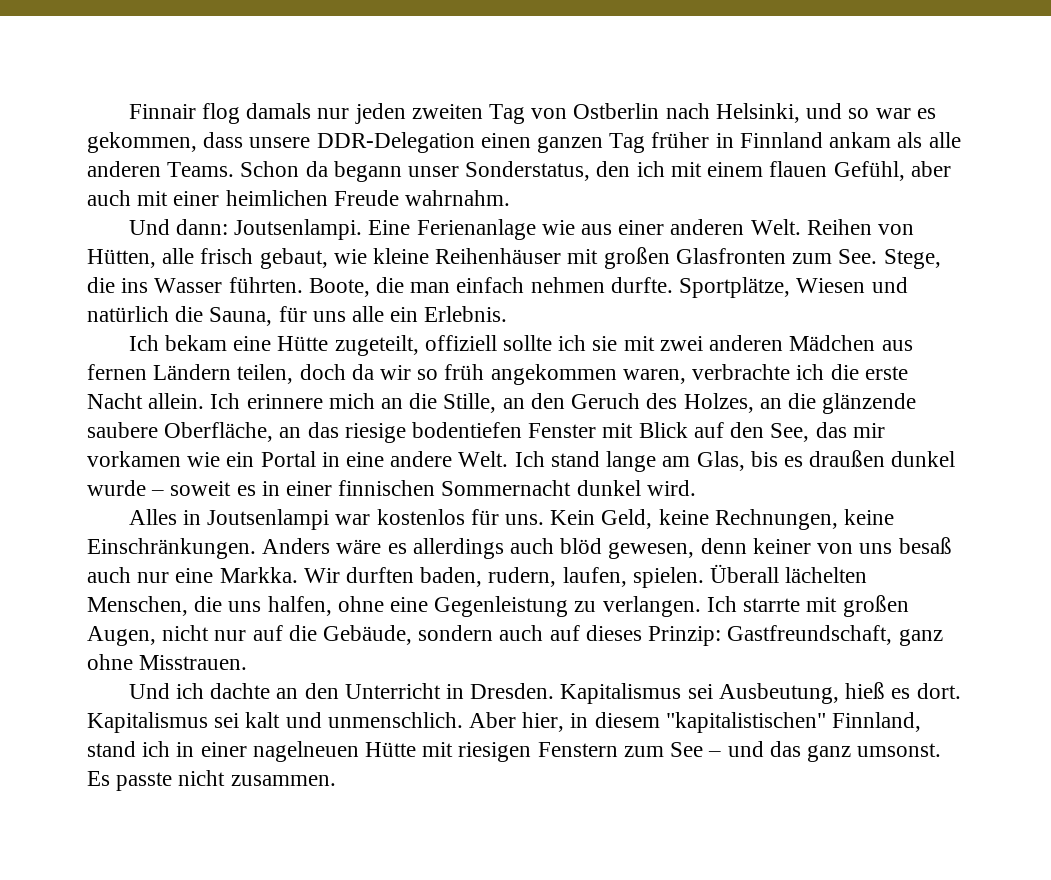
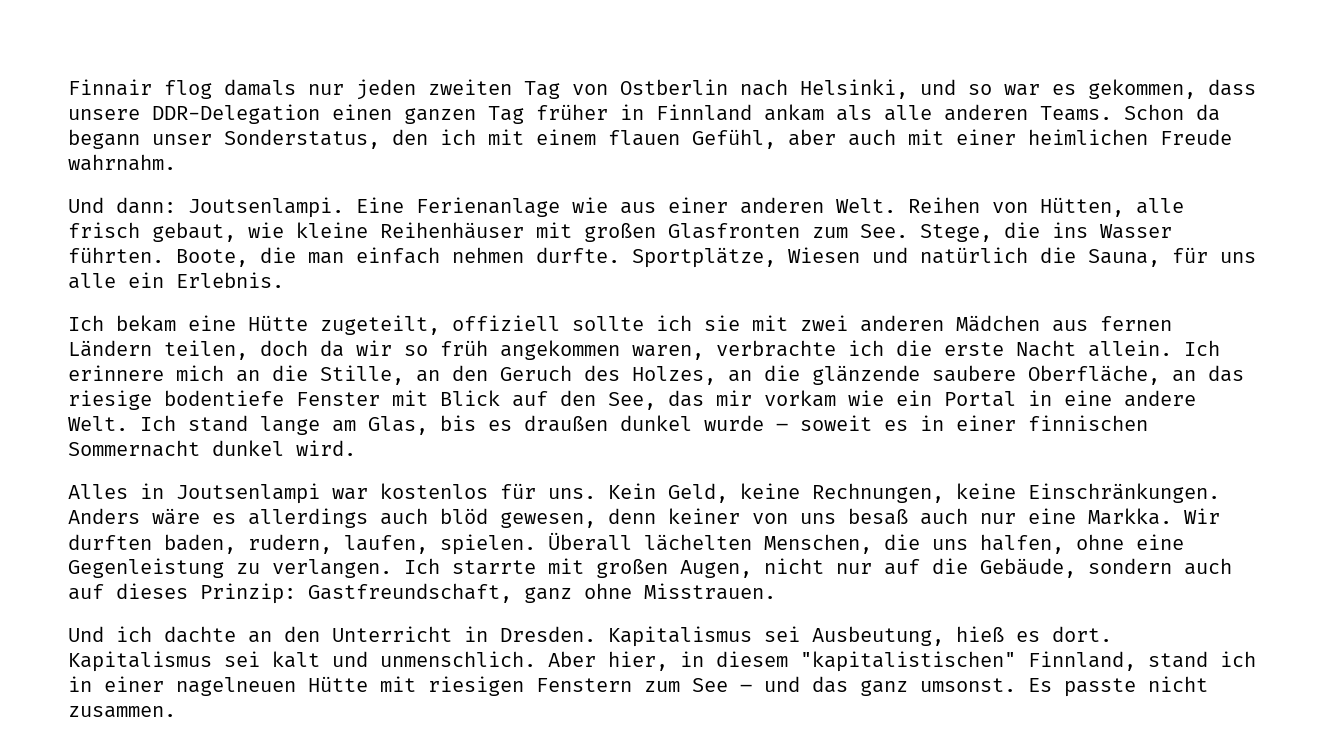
- Ich erinnere mich an die Stille, an den Geruch des Holzes, an die glänzende saubere Oberfläche, an das riesige bodentiefen Fenster mit Blick auf den See, das mir vorkamen wie ein Portal in eine andere Welt.
+ Ich erinnere mich an die Stille, an den Geruch des Holzes, an die glänzende saubere Oberfläche, an das riesige bodentiefe Fenster mit Blick auf den See, das mir vorkam wie ein Portal in eine andere Welt.

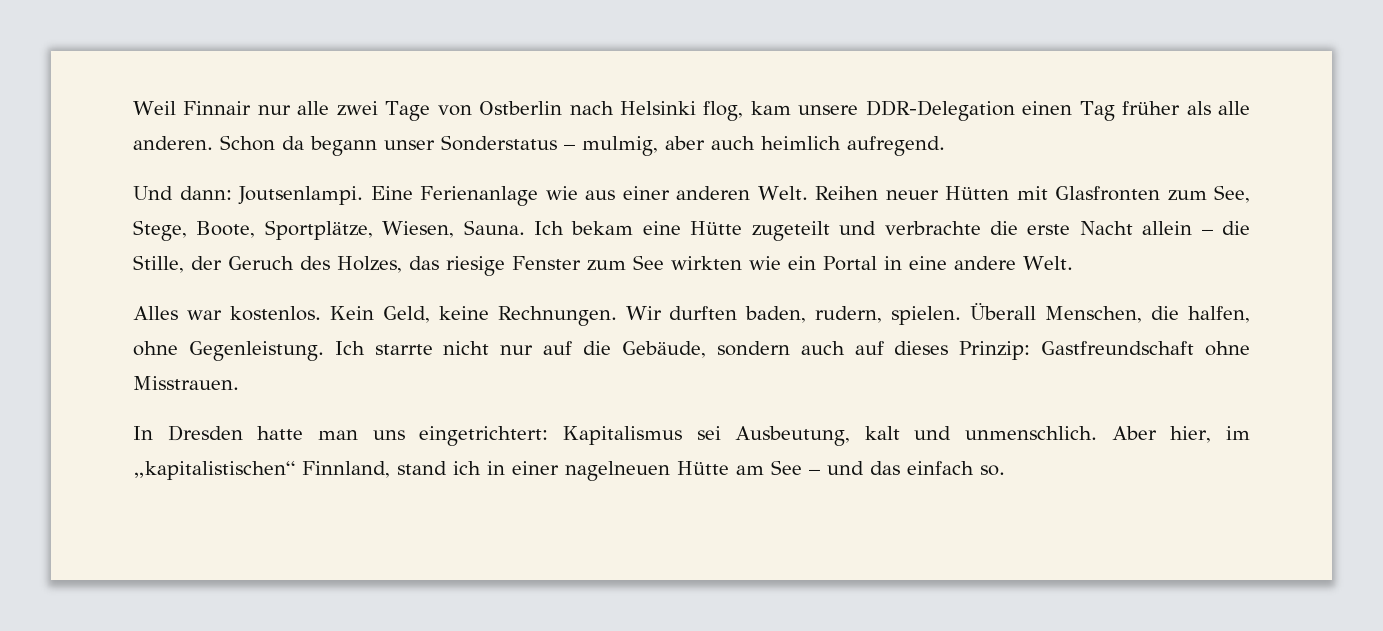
- Finnair flog damals nur jeden zweiten Tag von Ostberlin nach Helsinki, und so war es gekommen, dass unsere DDR-Delegation einen ganzen Tag früher in Finnland ankam als alle anderen Teams. Schon da begann unser Sonderstatus, den ich mit einem flauen Gefühl, aber auch mit einer heimlichen Freude wahrnahm.
+ Weil Finnair nur alle zwei Tage von Ostberlin nach Helsinki flog, kam unsere DDR-Delegation einen Tag früher als alle anderen. Schon da begann unser Sonderstatus – mulmig, aber auch heimlich aufregend.
- Reihen von Hütten, alle frisch gebaut, wie kleine Reihenhäuser mit großen Glasfronten zum See. Stege, die ins Wasser führten. Boote, die man einfach nehmen durfte. Sportplätze, Wiesen und natürlich die Sauna, für uns alle ein Erlebnis.
- Ich bekam eine Hütte zugeteilt, offiziell sollte ich sie mit zwei anderen Mädchen aus fernen Ländern teilen, doch da wir so früh angekommen waren, verbrachte ich die erste Nacht allein. Ich erinnere mich an die Stille, an den Geruch des Holzes, an die glänzende saubere Oberfläche, an das riesige bodentiefe Fenster mit Blick auf den See, das mir vorkam wie ein Portal in eine andere Welt. Ich stand lange am Glas, bis es draußen dunkel wurde – soweit es in einer finnischen Sommernacht dunkel wird.
- Alles in Joutsenlampi war kostenlos für uns. Kein Geld, keine Rechnungen, keine Einschränkungen. Anders wäre es allerdings auch blöd gewesen, denn keiner von uns besaß auch nur eine Markka.
+ Reihen neuer Hütten mit Glasfronten zum See, Stege, Boote, Sportplätze, Wiesen, Sauna. Ich bekam eine Hütte zugeteilt und verbrachte die erste Nacht allein – die Stille, der Geruch des Holzes, das riesige Fenster zum See wirkten wie ein Portal in eine andere Welt.
+ Alles war kostenlos. Kein Geld, keine Rechnungen.
- Wir durften baden, rudern, laufen, spielen.
+ Wir durften baden, rudern, spielen.
- Überall lächelten Menschen, die uns halfen, ohne eine Gegenleistung zu verlangen. Ich starrte mit großen Augen, nicht nur auf die Gebäude, sondern auch auf dieses Prinzip: Gastfreundschaft, ganz ohne Misstrauen.
+ Überall Menschen, die halfen, ohne Gegenleistung. Ich starrte nicht nur auf die Gebäude, sondern auch auf dieses Prinzip: Gastfreundschaft ohne Misstrauen.
- Und ich dachte an den Unterricht in Dresden. Kapitalismus sei Ausbeutung, hieß es dort. Kapitalismus sei kalt und unmenschlich.
+ In Dresden hatte man uns eingetrichtert: Kapitalismus sei Ausbeutung, kalt und unmenschlich.
- Aber hier, in diesem "kapitalistischen" Finnland, stand ich in einer nagelneuen Hütte mit riesigen Fenstern zum See – und das ganz umsonst. Es passte nicht zusammen.
+ Aber hier, im „kapitalistischen“ Finnland, stand ich in einer nagelneuen Hütte am See – und das einfach so.

